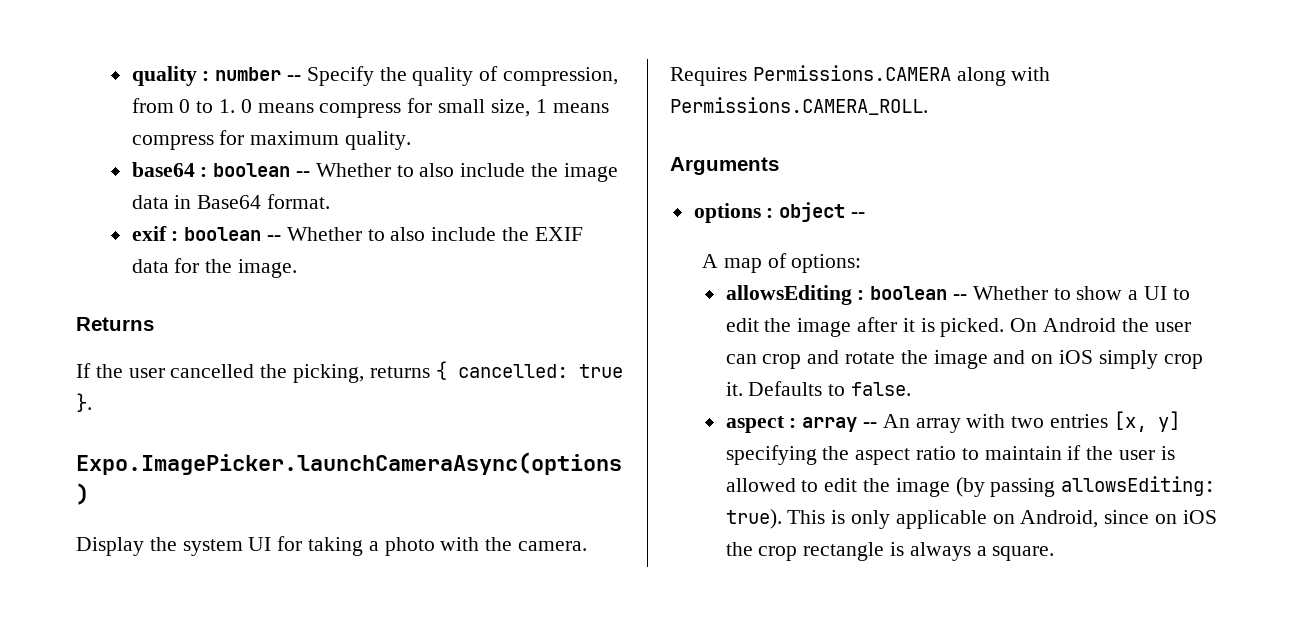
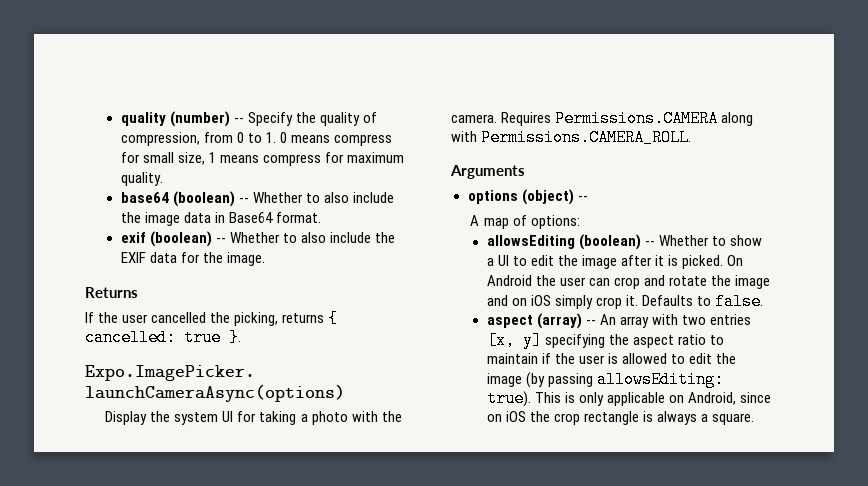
- quality : number -- Specify the quality of compression, from 0 to 1. 0 means compress for small size, 1 means compress for maximum quality.
+ quality (number) -- Specify the quality of compression, from 0 to 1. 0 means compress for small size, 1 means compress for maximum quality.
- base64 : boolean -- Whether to also include the image data in Base64 format.
+ base64 (boolean) -- Whether to also include the image data in Base64 format.
- exif : boolean -- Whether to also include the EXIF data for the image.
+ exif (boolean) -- Whether to also include the EXIF data for the image.
- options : object --
+ options (object) --
- allowsEditing : boolean -- Whether to show a UI to edit the image after it is picked.
+ allowsEditing (boolean) -- Whether to show a UI to edit the image after it is picked.
- aspect : array -- An array with two entries [x, y] specifying the aspect ratio to maintain if the user is allowed to edit the image (by passing allowsEditing: true).
+ aspect (array) -- An array with two entries [x, y] specifying the aspect ratio to maintain if the user is allowed to edit the image (by passing allowsEditing: true).

